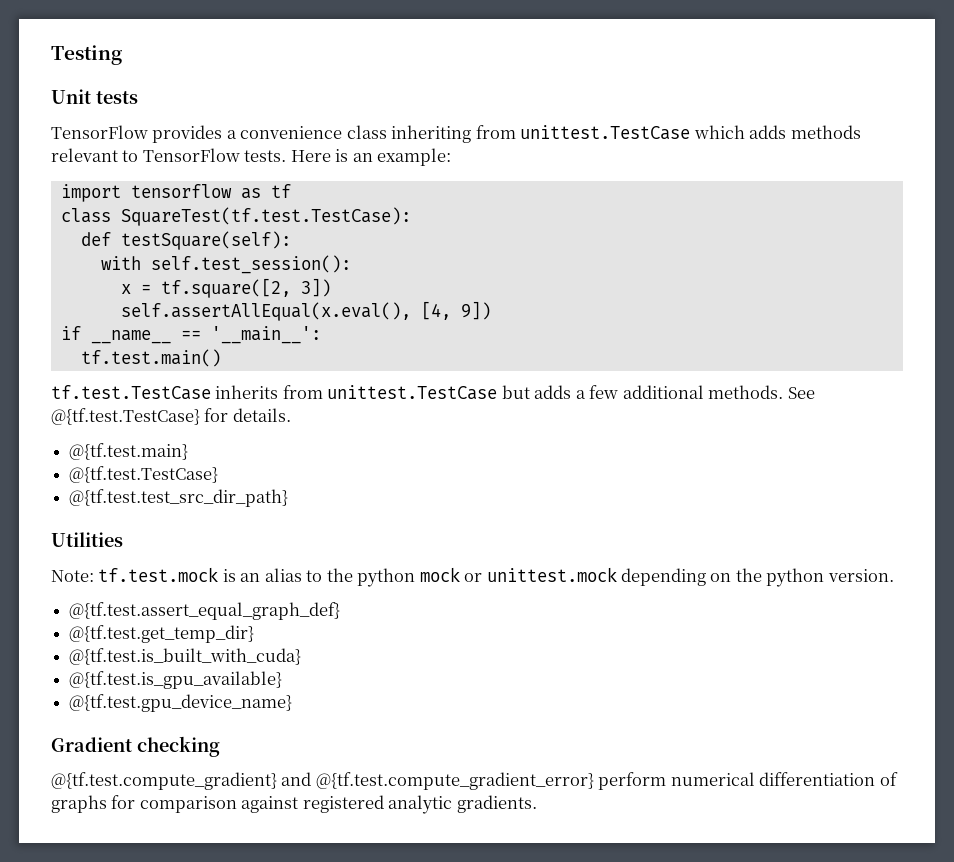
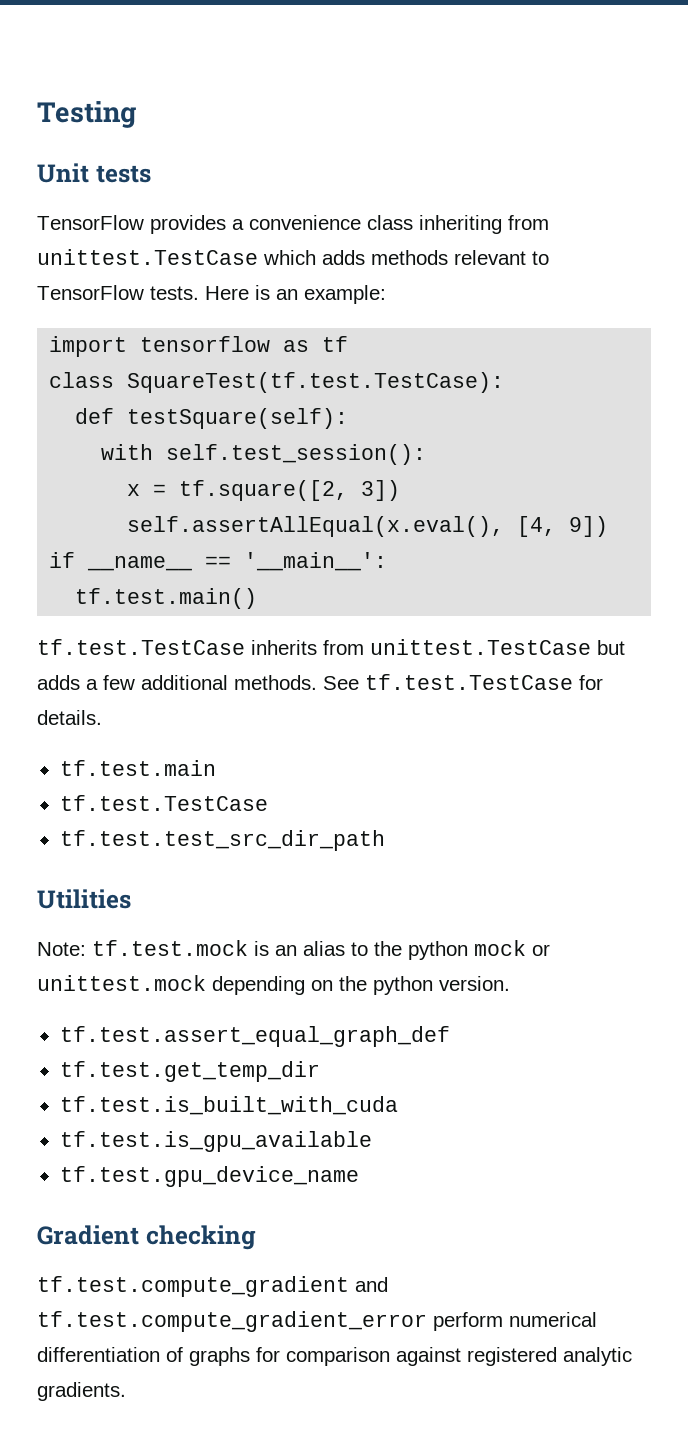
- See @{tf.test.TestCase} for details.
+ See tf.test.TestCase for details.
- @{tf.test.main}
- @{tf.test.TestCase}
- @{tf.test.test_src_dir_path}
+ tf.test.main
+ tf.test.TestCase
+ tf.test.test_src_dir_path
- @{tf.test.assert_equal_graph_def}
- @{tf.test.get_temp_dir}
- @{tf.test.is_built_with_cuda}
- @{tf.test.is_gpu_available}
- @{tf.test.gpu_device_name}
+ tf.test.assert_equal_graph_def
+ tf.test.get_temp_dir
+ tf.test.is_built_with_cuda
+ tf.test.is_gpu_available
+ tf.test.gpu_device_name
- @{tf.test.compute_gradient} and @{tf.test.compute_gradient_error} perform numerical differentiation of graphs for comparison against registered analytic gradients.
+ tf.test.compute_gradient and tf.test.compute_gradient_error perform numerical differentiation of graphs for comparison against registered analytic gradients.

